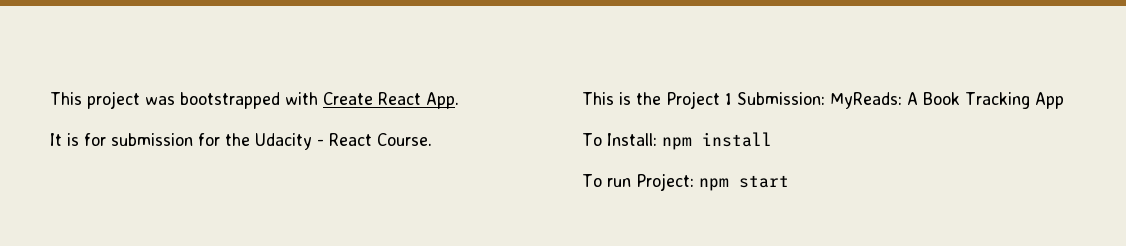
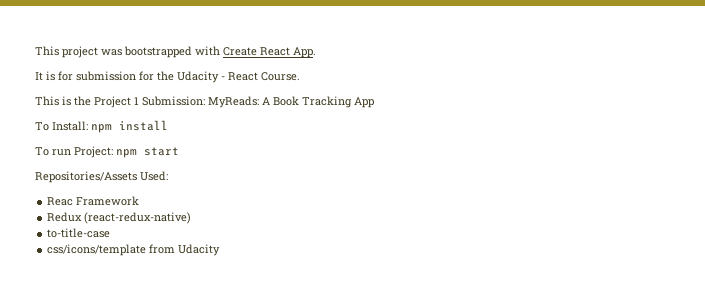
+ Repositories/Assets Used:
+ Reac Framework
+ Redux (react-redux-native)
+ to-title-case
+ css/icons/template from Udacity

